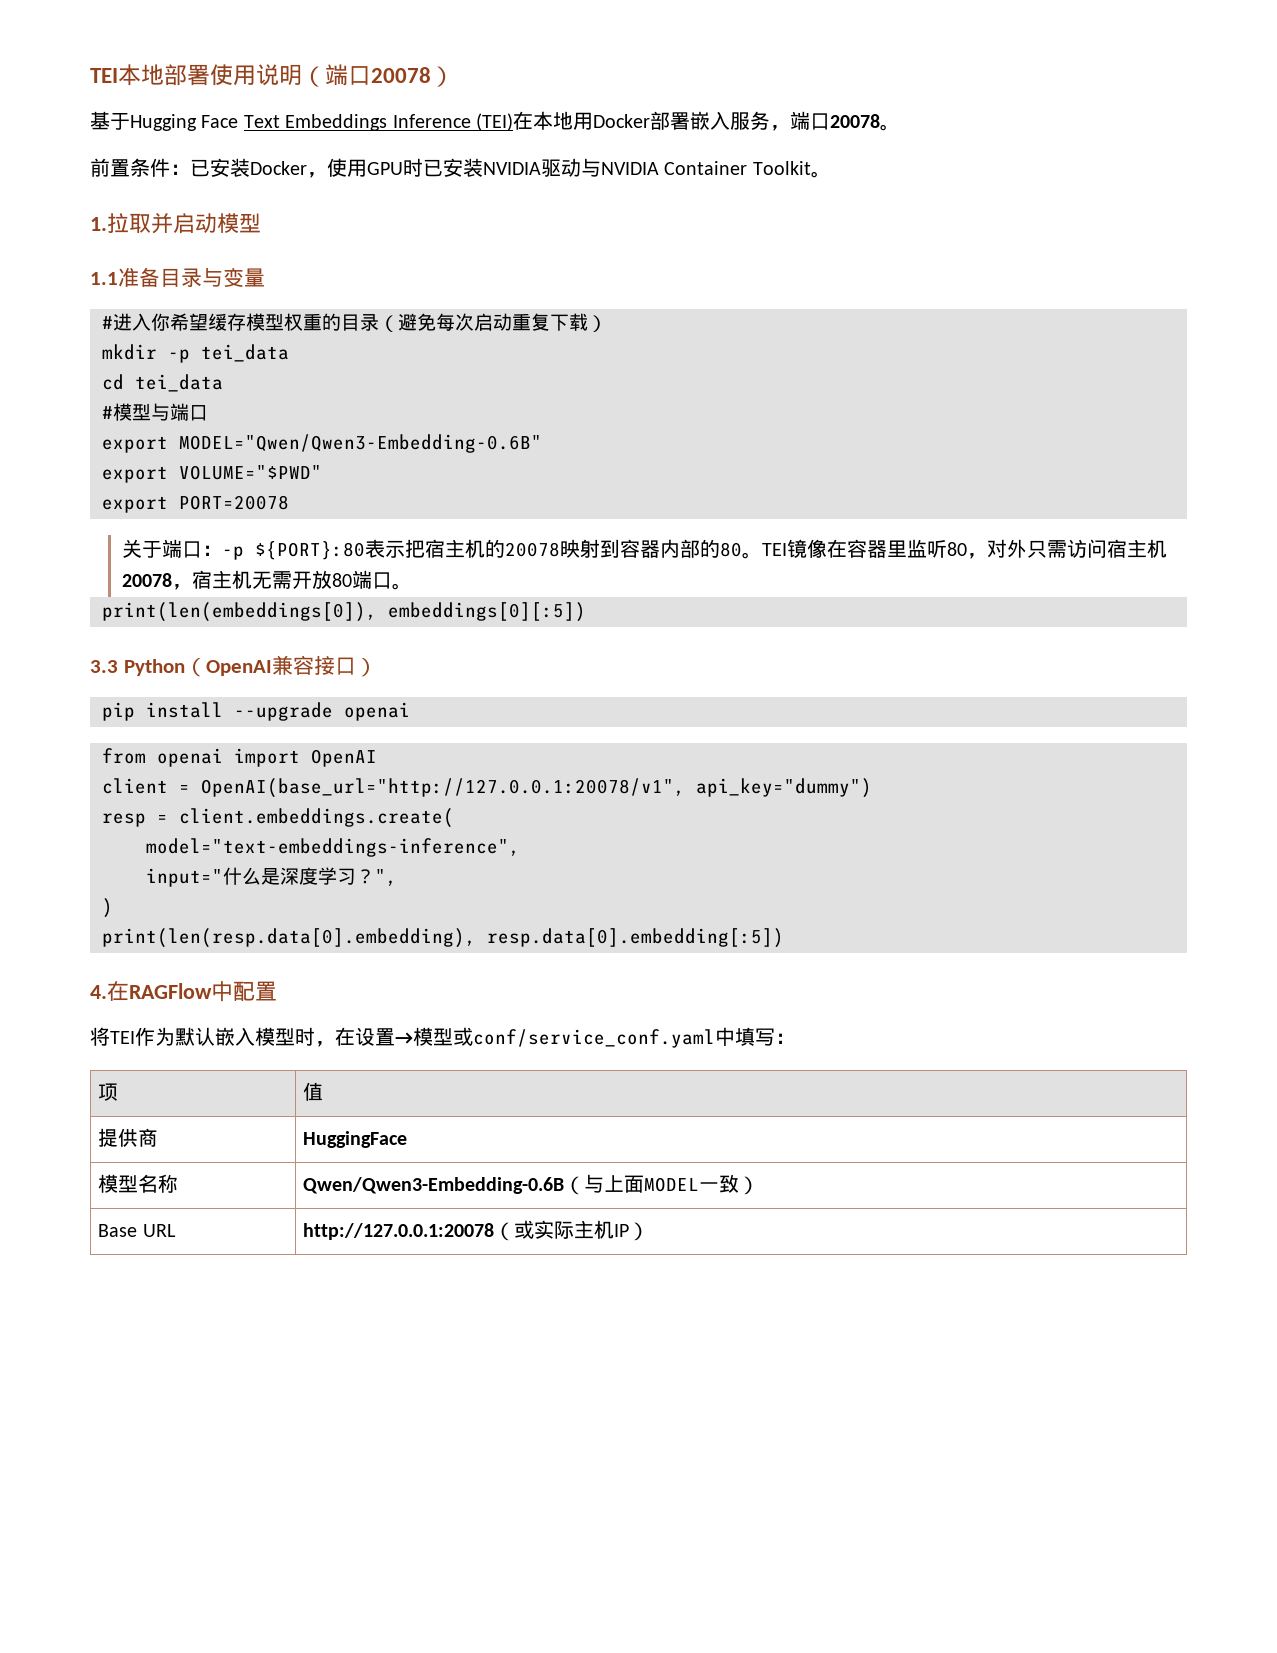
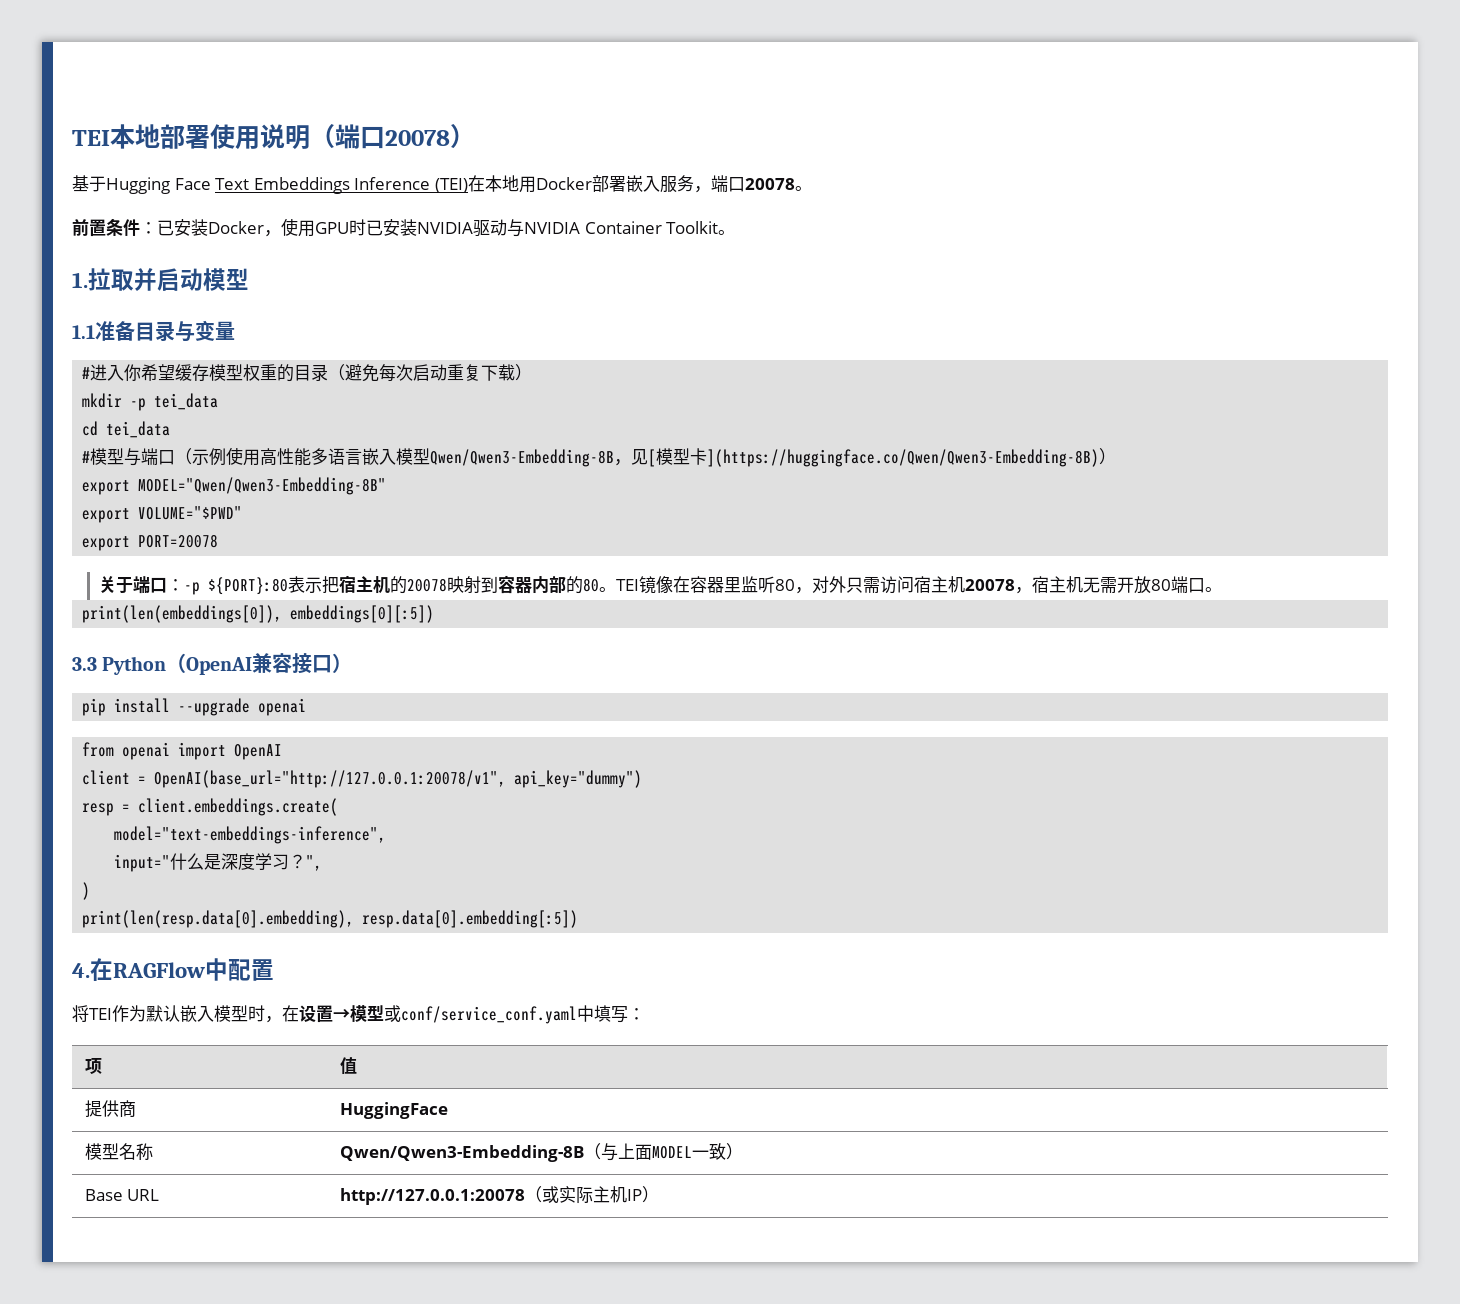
- #模型与端口
- export MODEL="Qwen/Qwen3-Embedding-0.6B"
+ #模型与端口（示例使用高性能多语言嵌入模型Qwen/Qwen3-Embedding-8B，见[模型卡](https://huggingface.co/Qwen/Qwen3-Embedding-8B)）
+ export MODEL="Qwen/Qwen3-Embedding-8B"
- 模型名称 | Qwen/Qwen3-Embedding-0.6B（与上面MODEL一致）
+ 模型名称 | Qwen/Qwen3-Embedding-8B（与上面MODEL一致）

